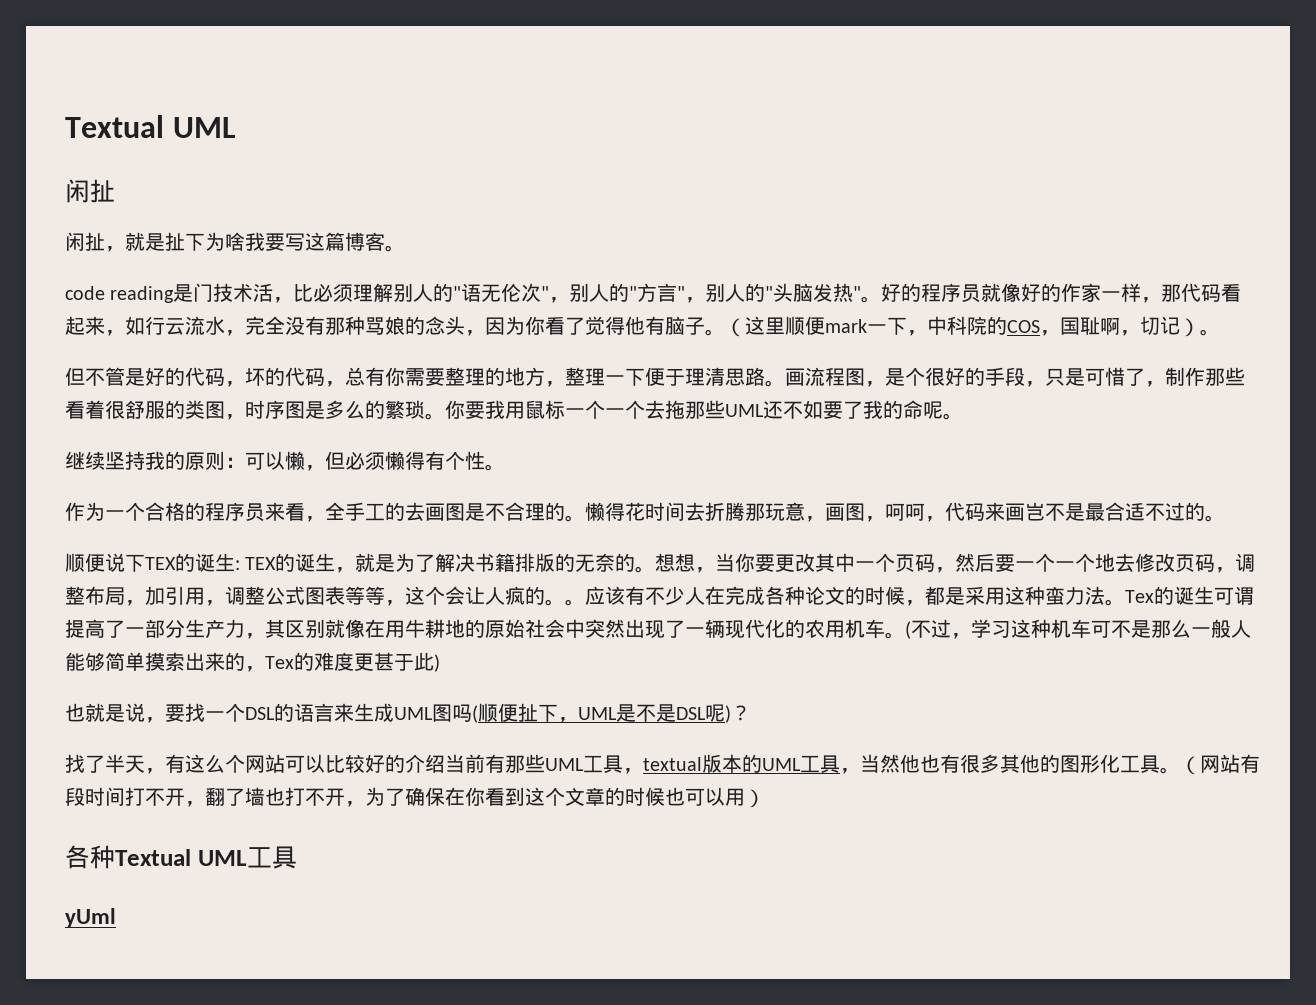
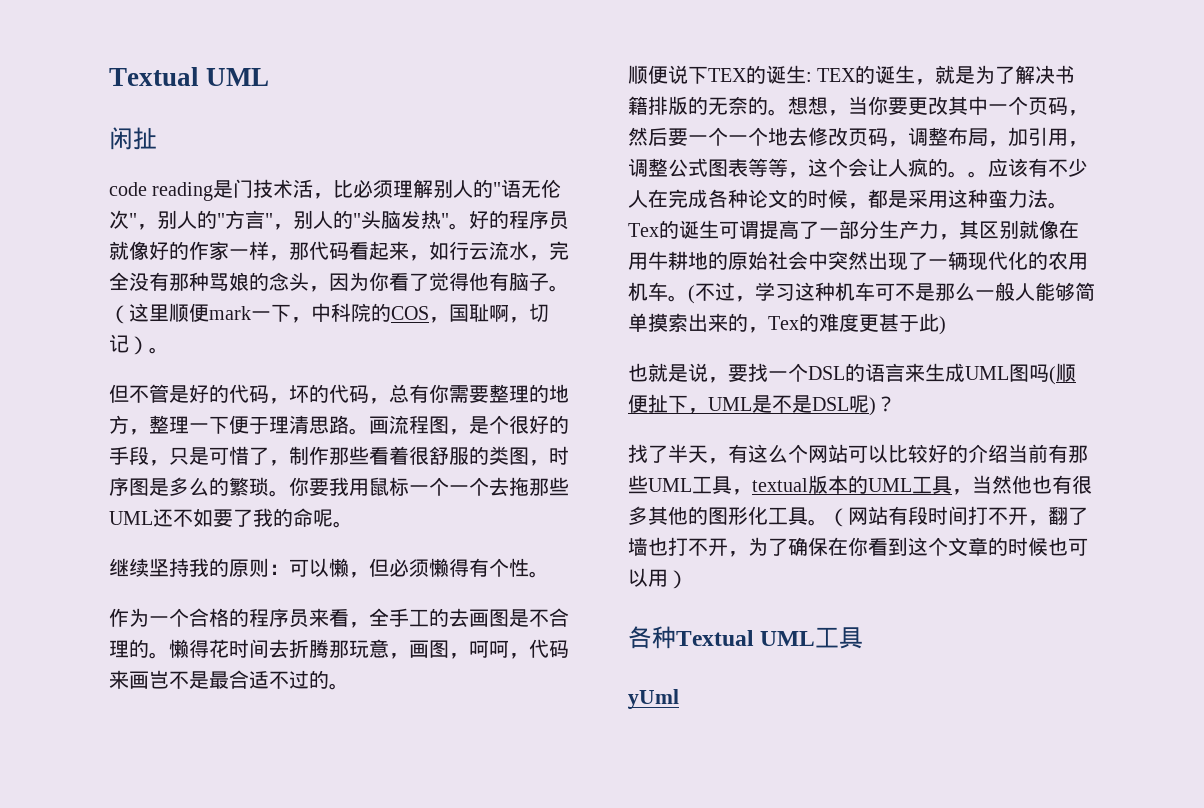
- 闲扯，就是扯下为啥我要写这篇博客。

